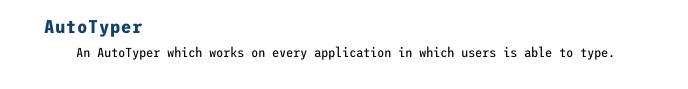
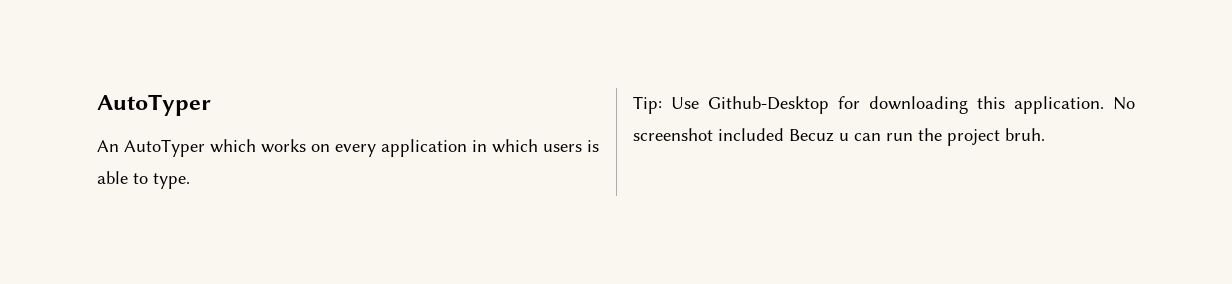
+ Tip: Use Github-Desktop for downloading this application. No screenshot included Becuz u can run the project bruh.

